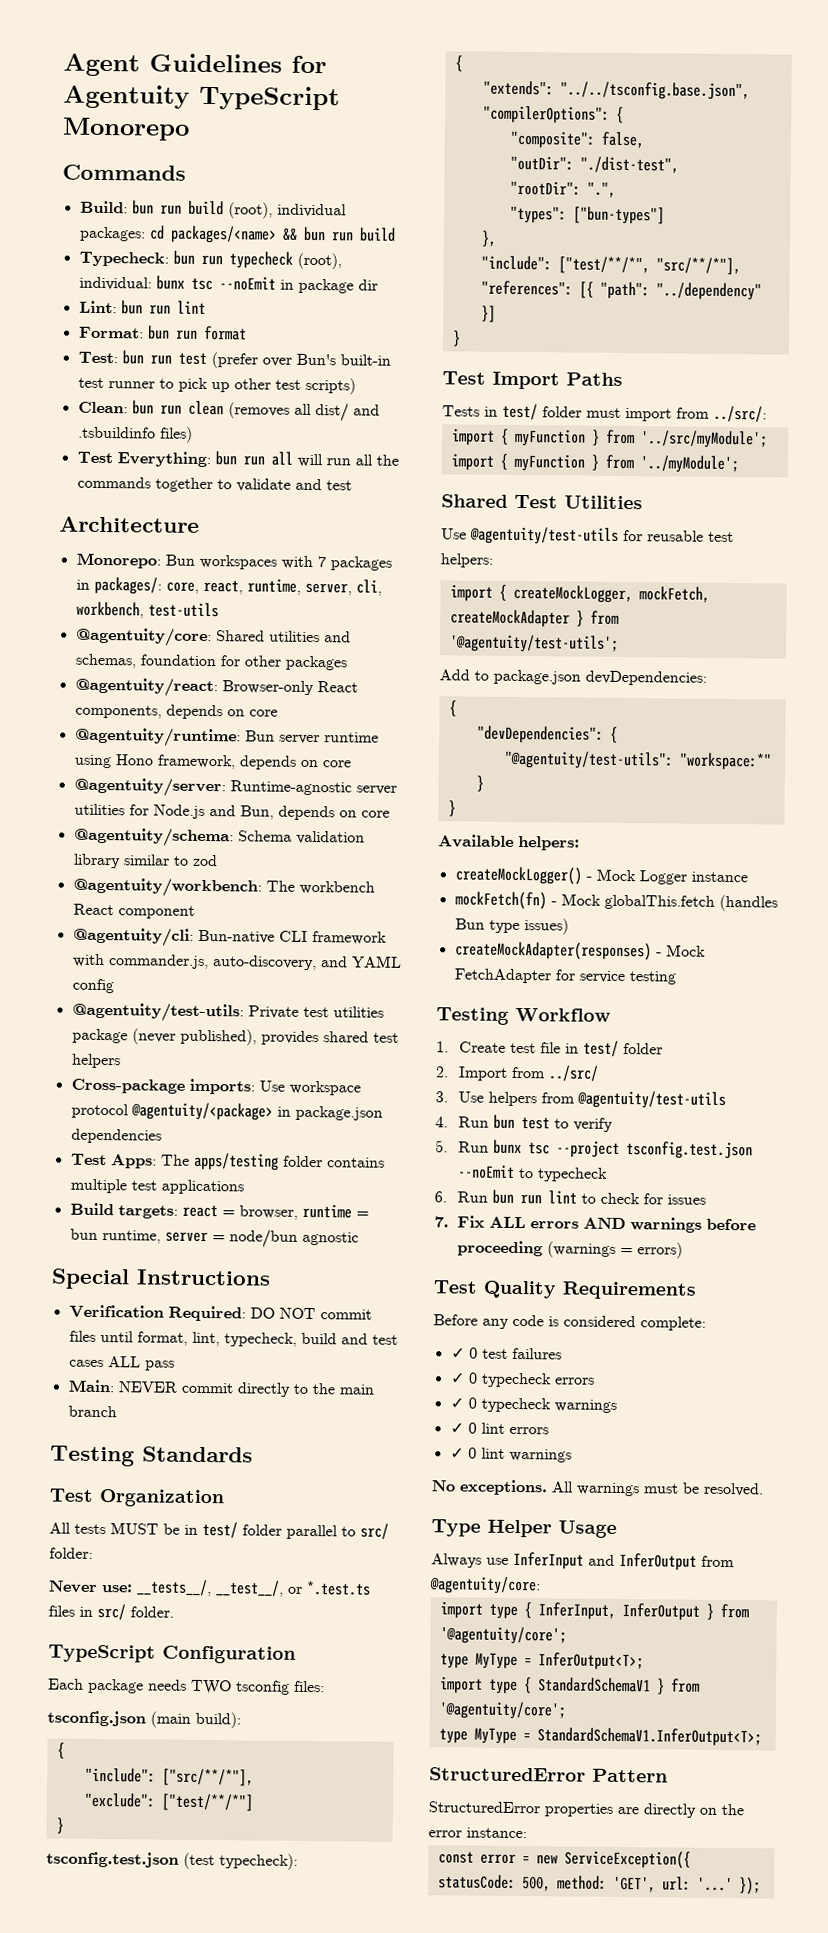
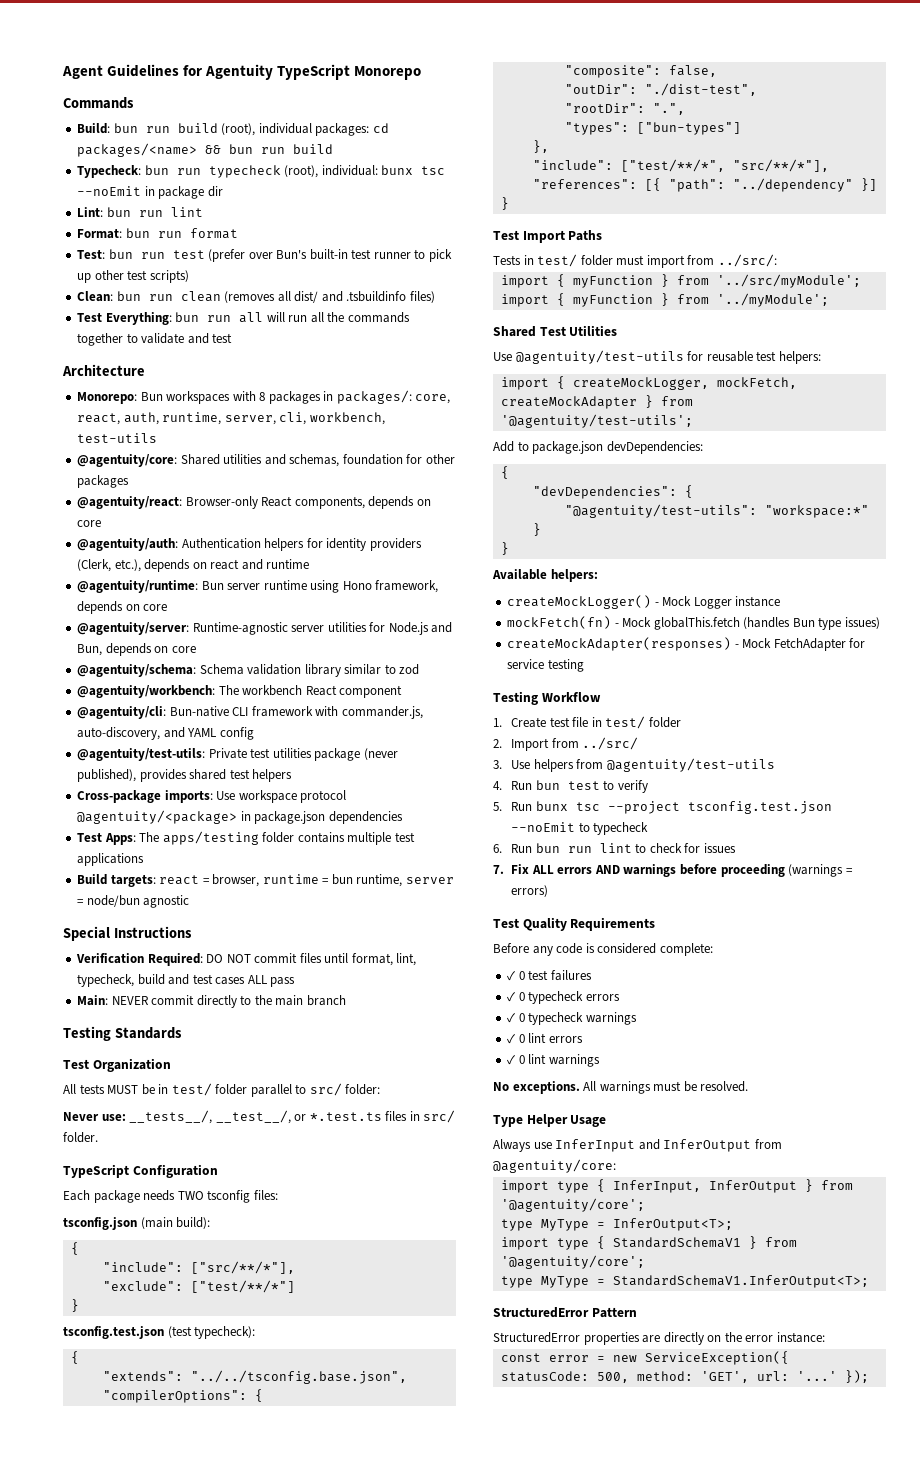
- Monorepo: Bun workspaces with 7 packages in packages/: core, react, runtime, server, cli, workbench, test-utils
+ Monorepo: Bun workspaces with 8 packages in packages/: core, react, auth, runtime, server, cli, workbench, test-utils
+ @agentuity/auth: Authentication helpers for identity providers (Clerk, etc.), depends on react and runtime

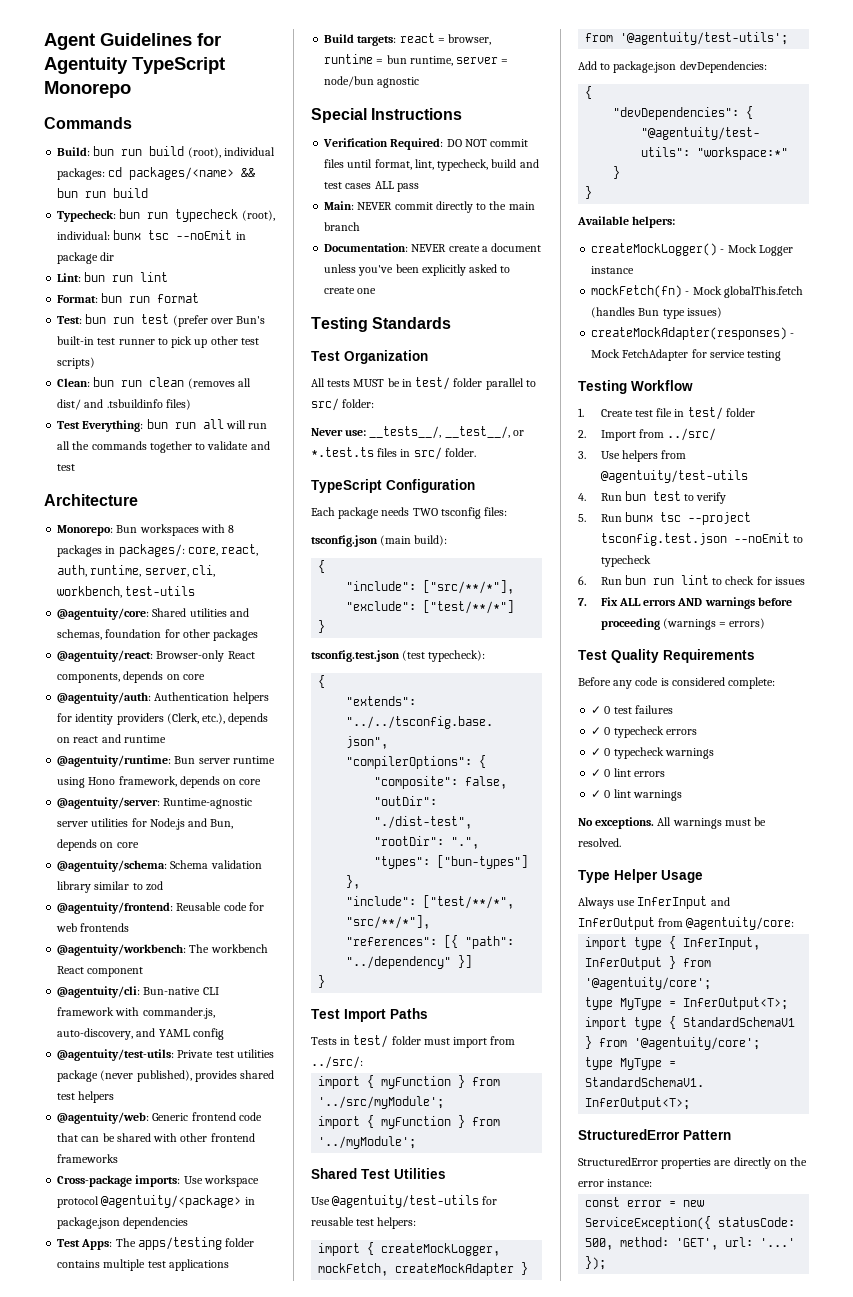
+ @agentuity/frontend: Reusable code for web frontends
+ @agentuity/web: Generic frontend code that can be shared with other frontend frameworks
+ Documentation: NEVER create a document unless you've been explicitly asked to create one

